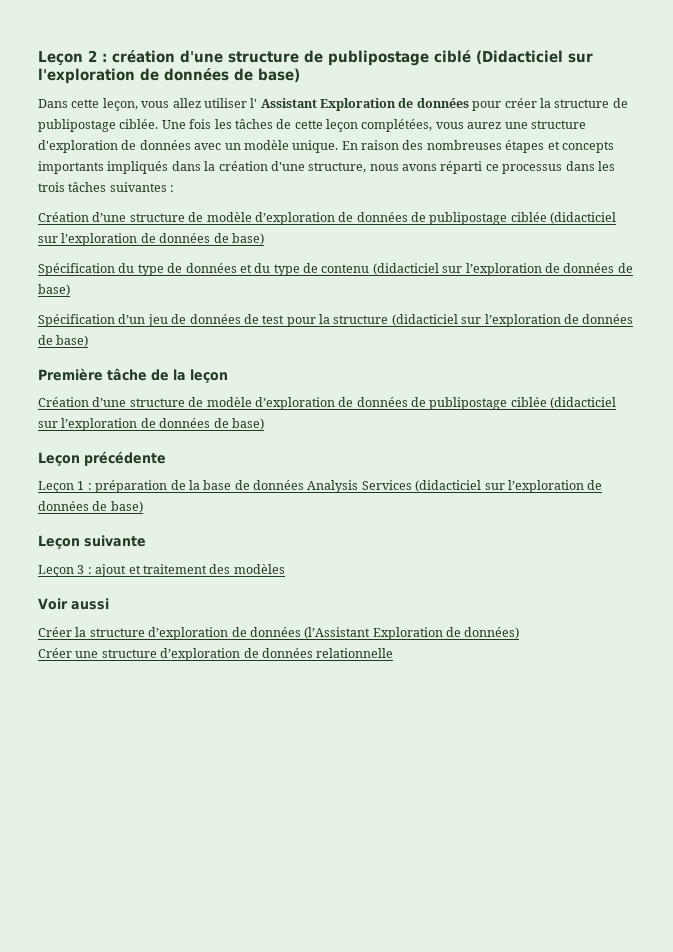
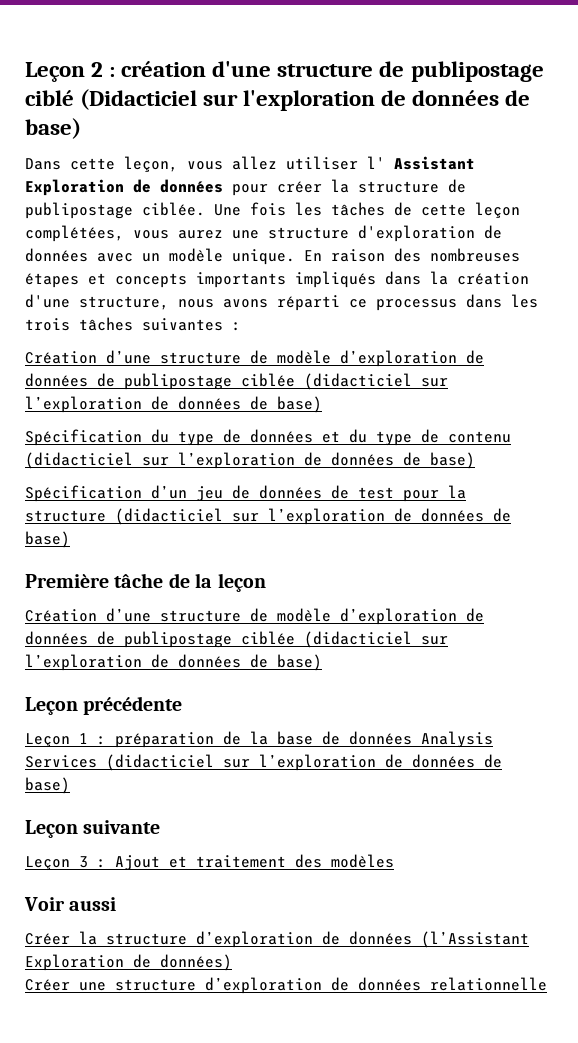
- Leçon 3 : ajout et traitement des modèles
+ Leçon 3 : Ajout et traitement des modèles

